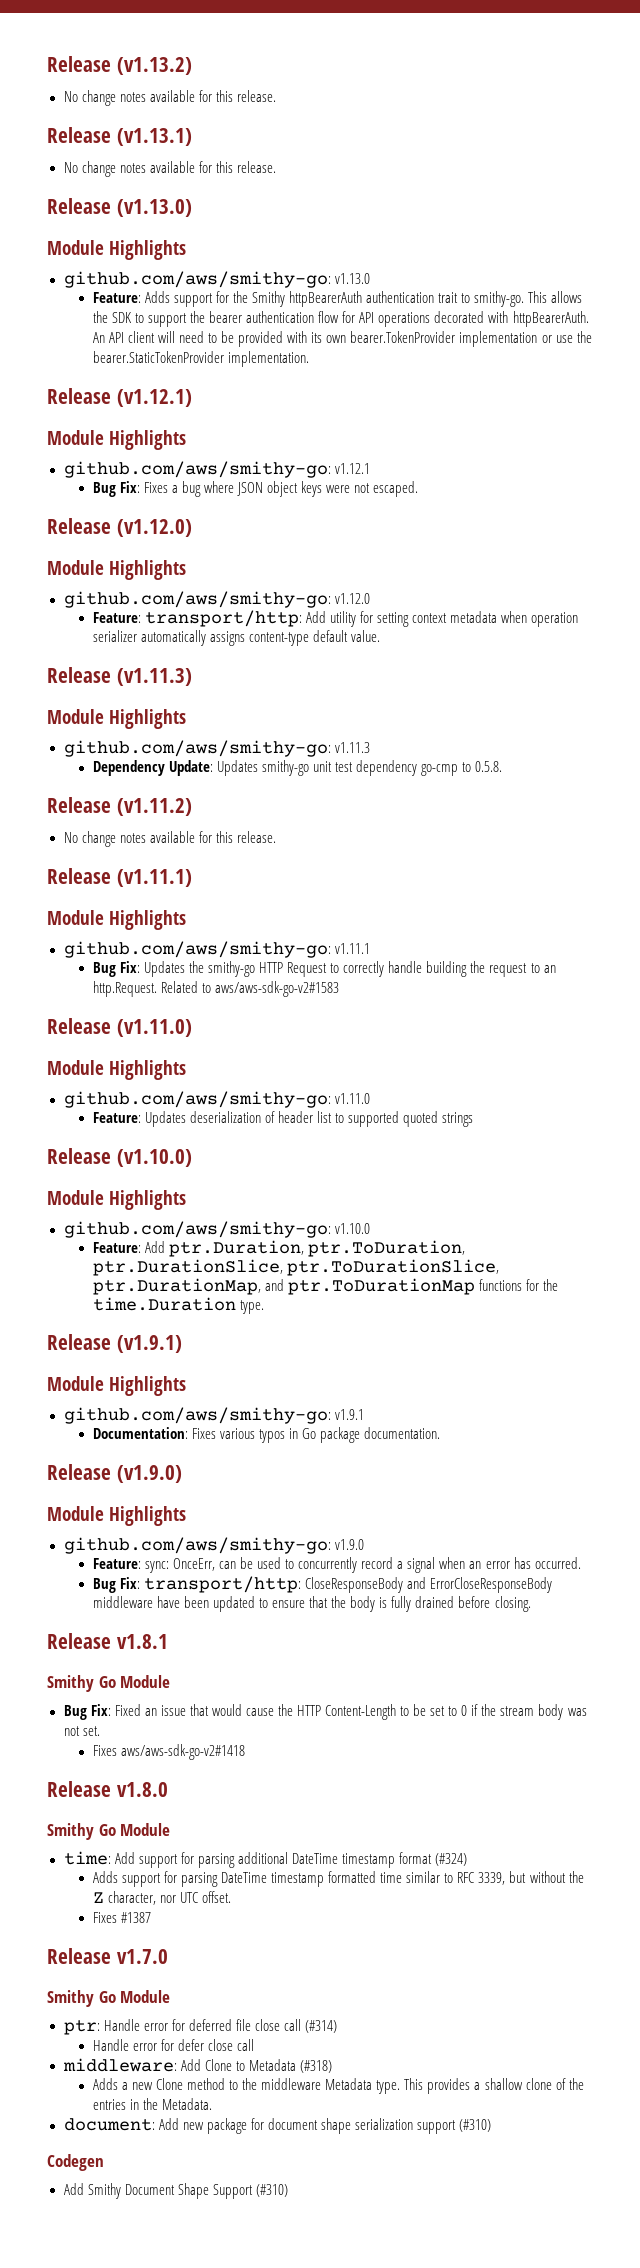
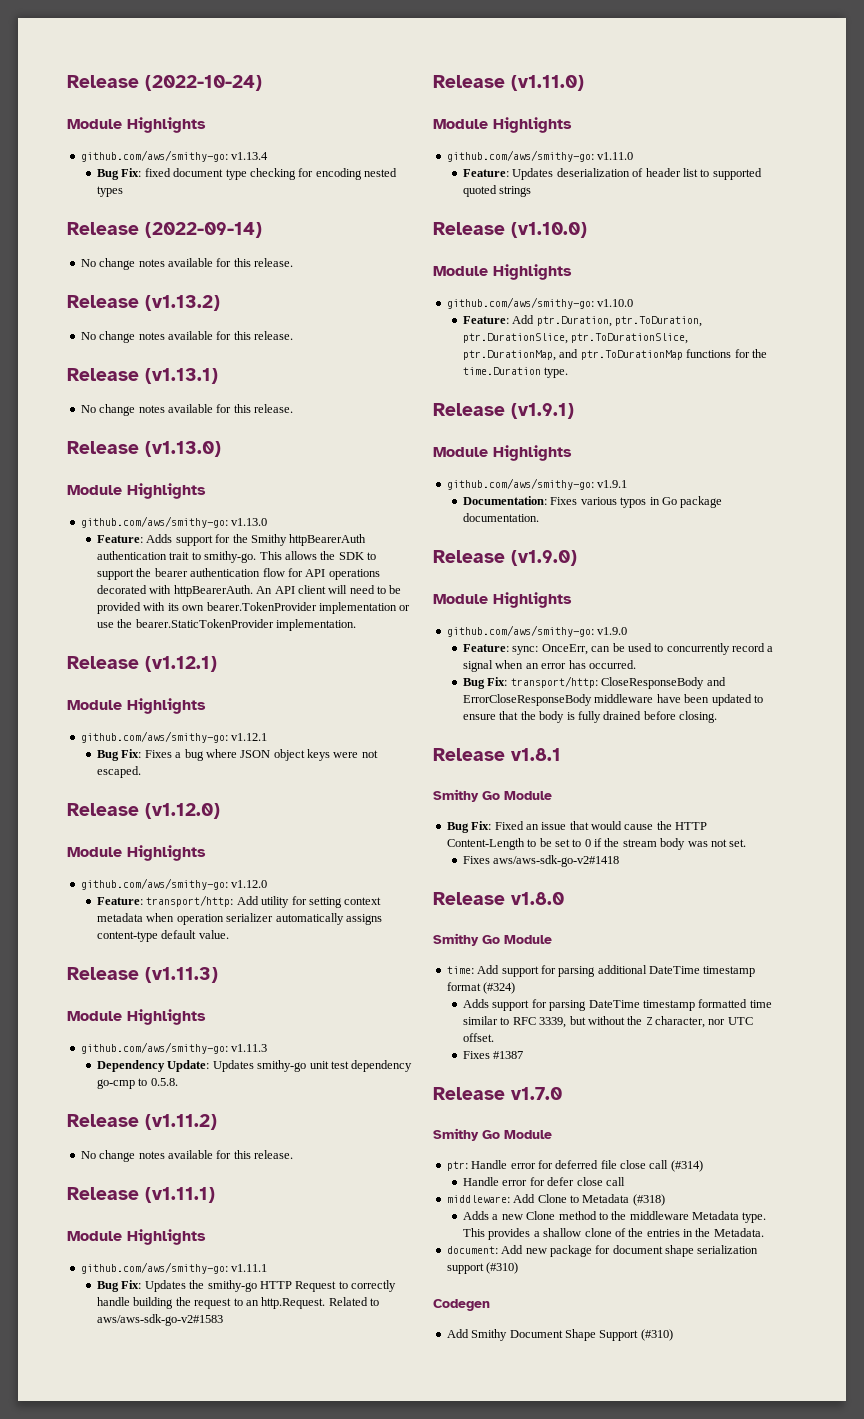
+ Release (2022-10-24)
+ Module Highlights
+ github.com/aws/smithy-go: v1.13.4
+ Bug Fix: fixed document type checking for encoding nested types
+ Release (2022-09-14)
+ No change notes available for this release.

